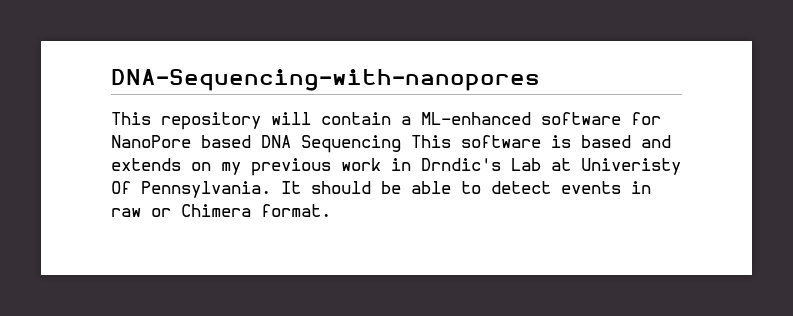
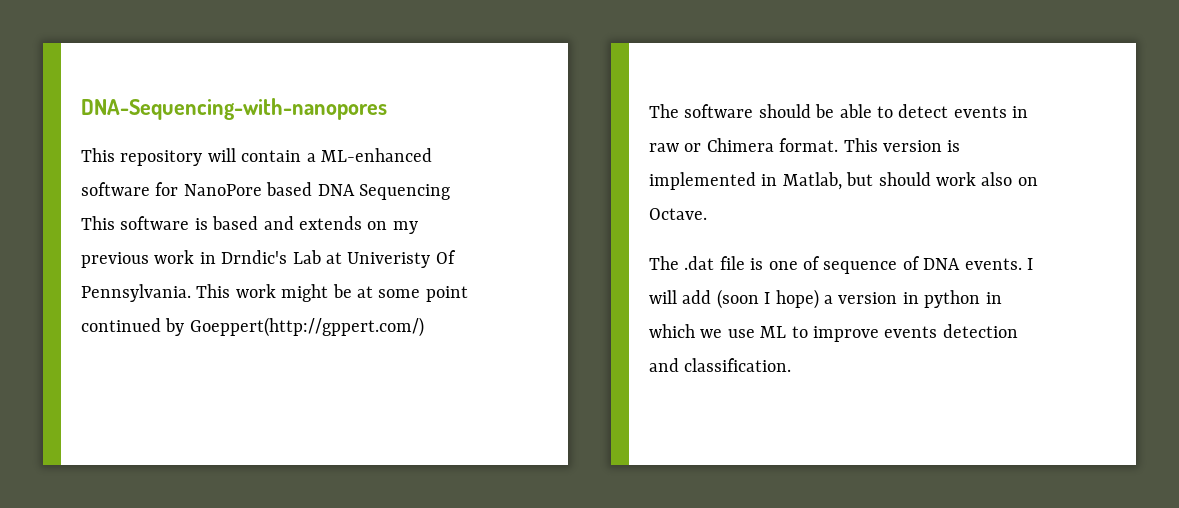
- It should be able to detect events in raw or Chimera format.
+ This work might be at some point continued by Goeppert(http://gppert.com/)
+ The software should be able to detect events in raw or Chimera format.
+ This version is implemented in Matlab, but should work also on Octave.
+ The .dat file is one of sequence of DNA events. I will add (soon I hope) a version in python in which we use ML to improve events detection and classification.

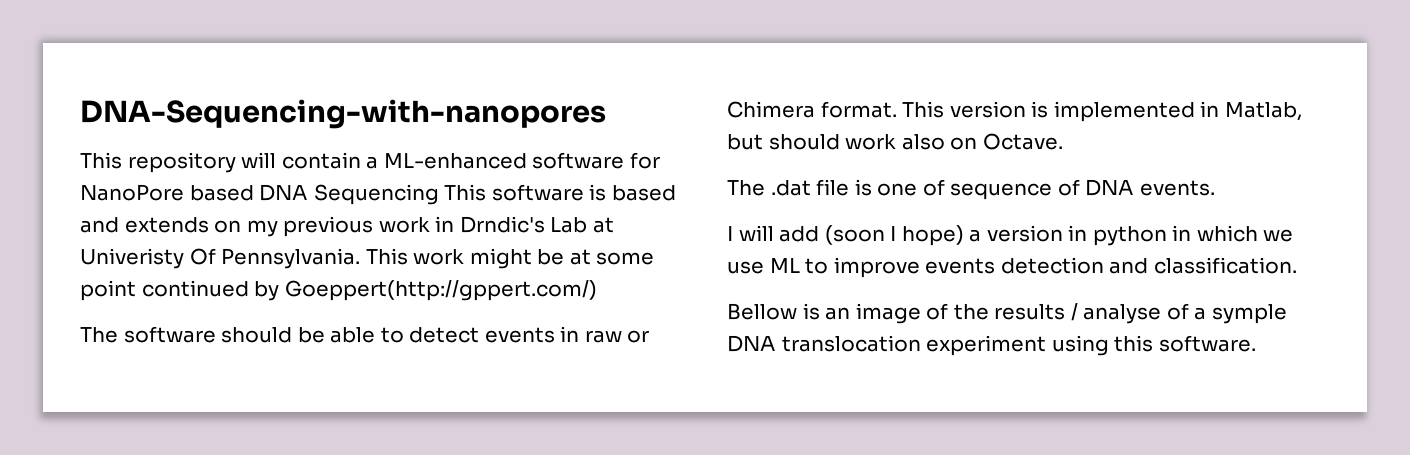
- The .dat file is one of sequence of DNA events. I will add (soon I hope) a version in python in which we use ML to improve events detection and classification.
+ The .dat file is one of sequence of DNA events.
+ I will add (soon I hope) a version in python in which we use ML to improve events detection and classification.
+ Bellow is an image of the results / analyse of a symple DNA translocation experiment using this software.

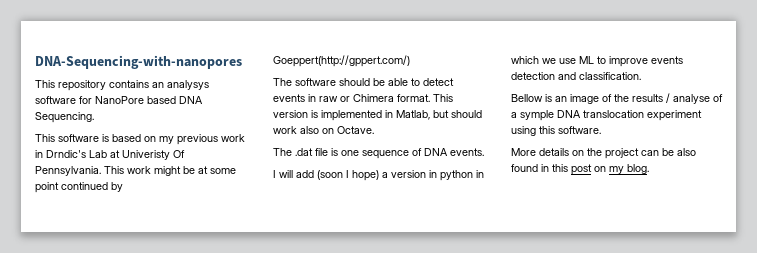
- This repository will contain a ML-enhanced software for NanoPore based DNA Sequencing This software is based and extends on my previous work in Drndic's Lab at Univeristy Of Pennsylvania.
+ This repository contains an analysys software for NanoPore based DNA Sequencing.
+ This software is based on my previous work in Drndic's Lab at Univeristy Of Pennsylvania.
- The .dat file is one of sequence of DNA events.
+ The .dat file is one sequence of DNA events.
+ More details on the project can be also found in this post on my blog.

